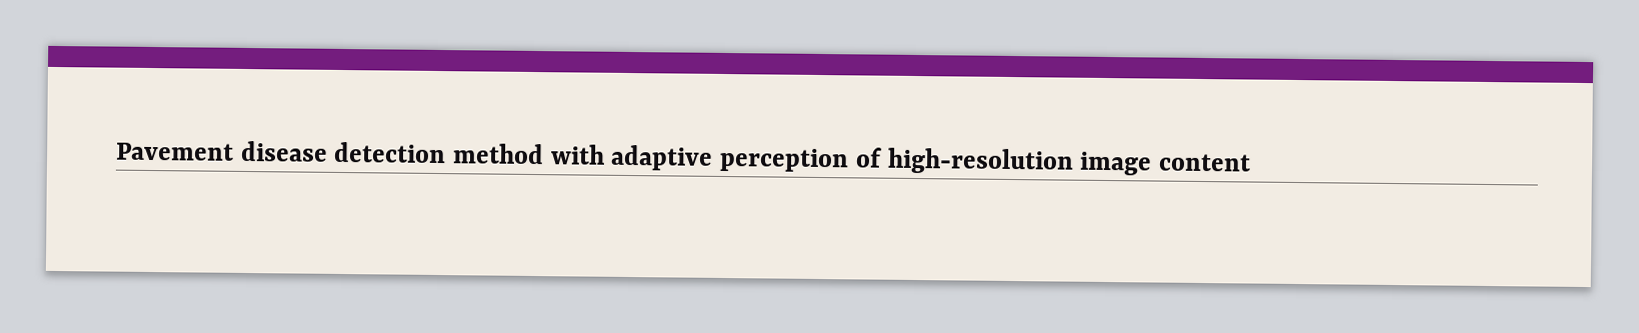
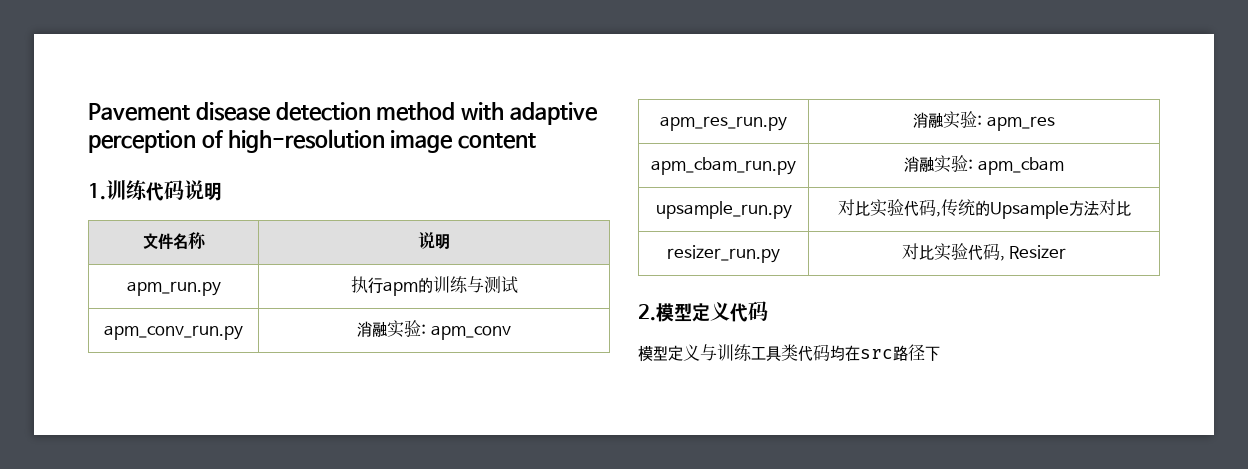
+ 1.训练代码说明
+ 文件名称 | 说明
+ apm_run.py | 执行apm的训练与测试
+ apm_conv_run.py | 消融实验: apm_conv
+ apm_res_run.py | 消融实验: apm_res
+ apm_cbam_run.py | 消融实验: apm_cbam
+ upsample_run.py | 对比实验代码,传统的Upsample方法对比
+ resizer_run.py | 对比实验代码, Resizer
+ 2.模型定义代码
+ 模型定义与训练工具类代码均在src路径下

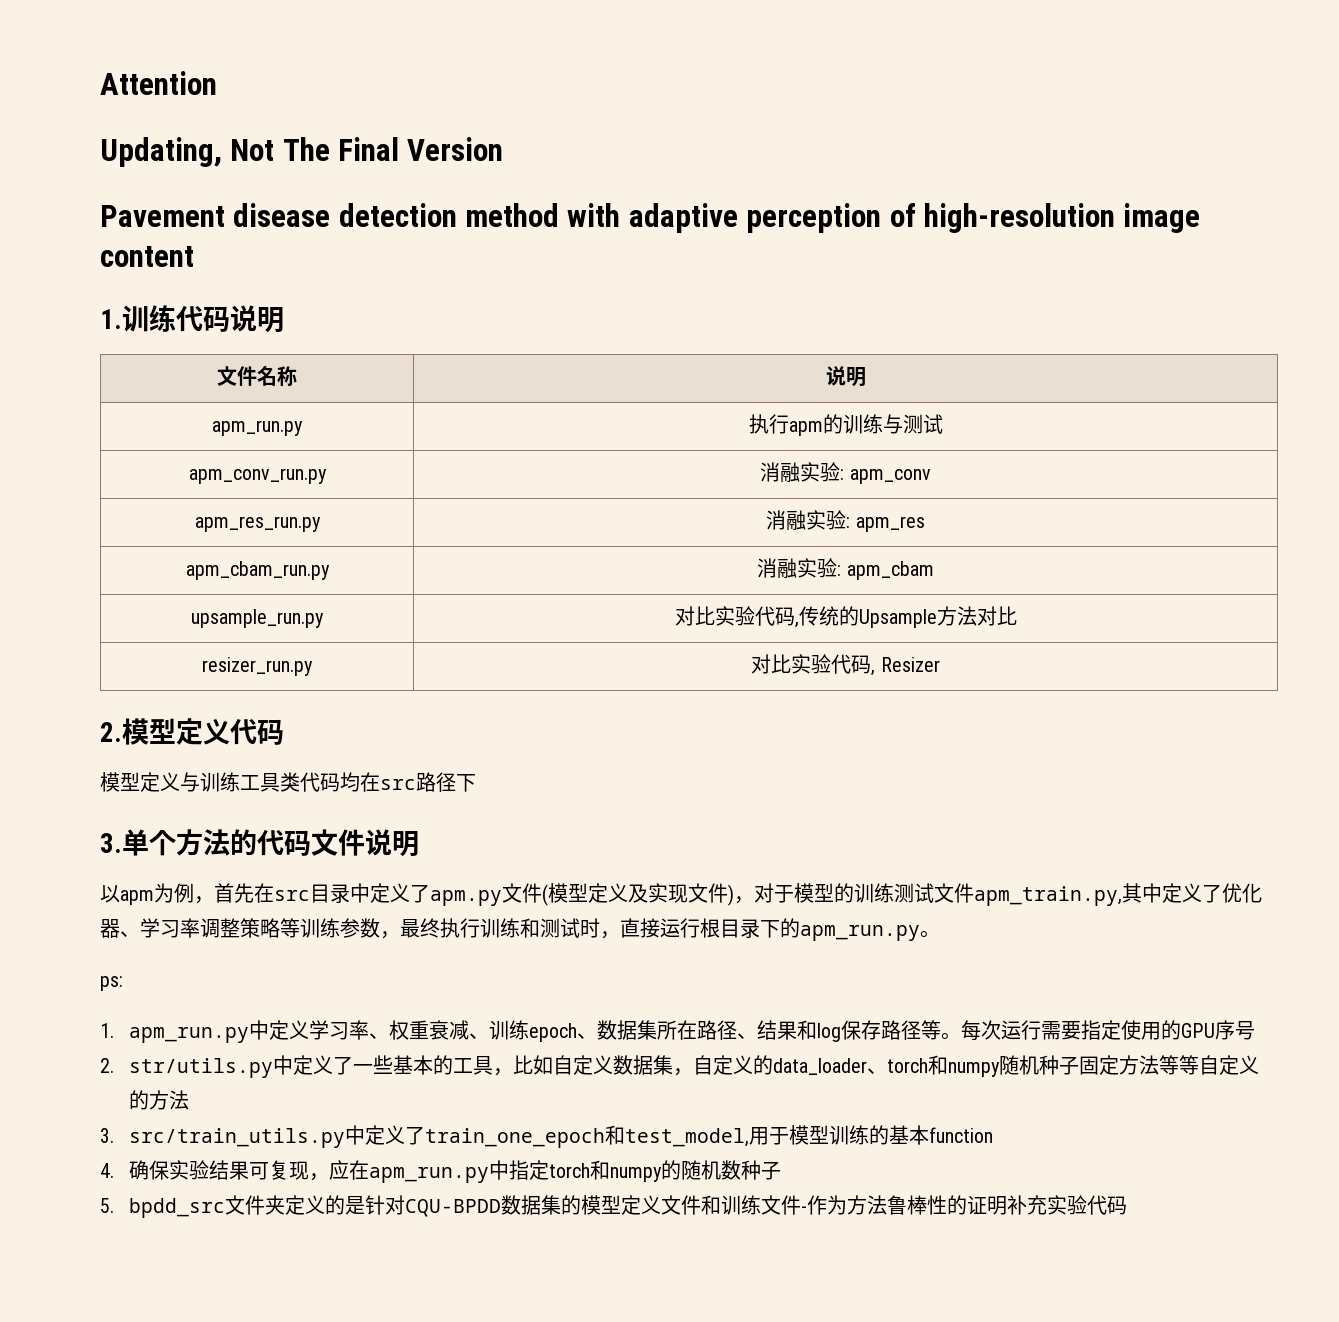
+ Attention
+ Updating, Not The Final Version
+ 3.单个方法的代码文件说明
+ 以apm为例，首先在src目录中定义了apm.py文件(模型定义及实现文件)，对于模型的训练测试文件apm_train.py,其中定义了优化器、学习率调整策略等训练参数，最终执行训练和测试时，直接运行根目录下的apm_run.py。
+ ps:
+ 1. apm_run.py中定义学习率、权重衰减、训练epoch、数据集所在路径、结果和log保存路径等。每次运行需要指定使用的GPU序号
+ 2. str/utils.py中定义了一些基本的工具，比如自定义数据集，自定义的data_loader、torch和numpy随机种子固定方法等等自定义的方法
+ 3. src/train_utils.py中定义了train_one_epoch和test_model,用于模型训练的基本function
+ 4.确保实验结果可复现，应在apm_run.py中指定torch和numpy的随机数种子
+ 5. bpdd_src文件夹定义的是针对CQU-BPDD数据集的模型定义文件和训练文件-作为方法鲁棒性的证明补充实验代码

